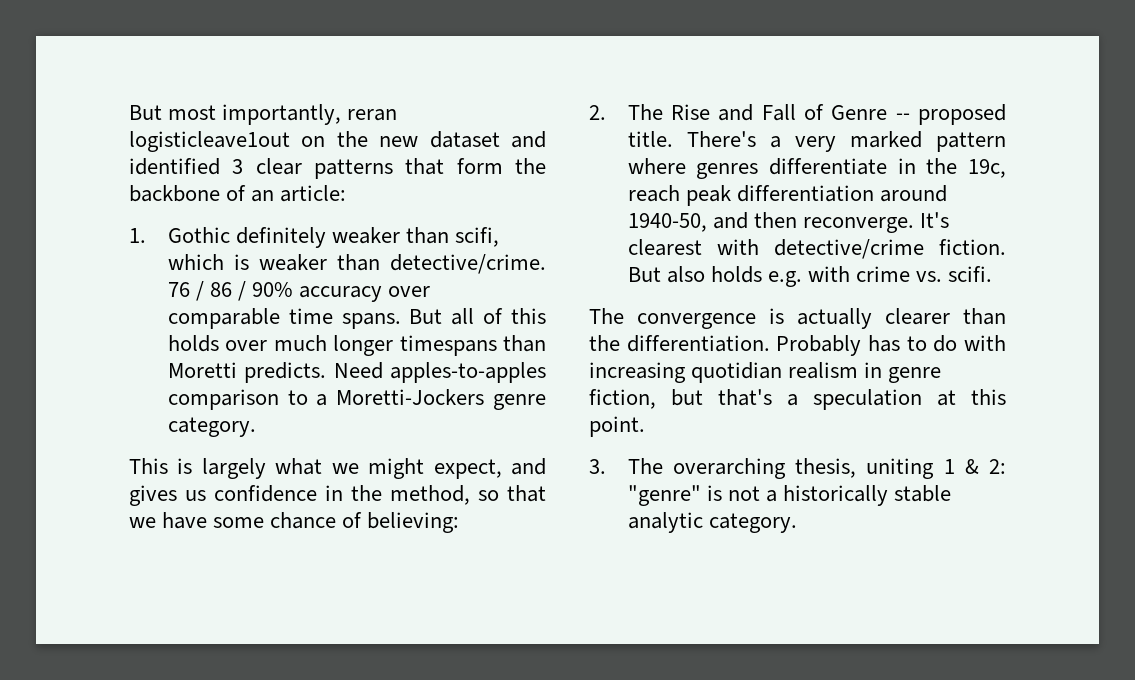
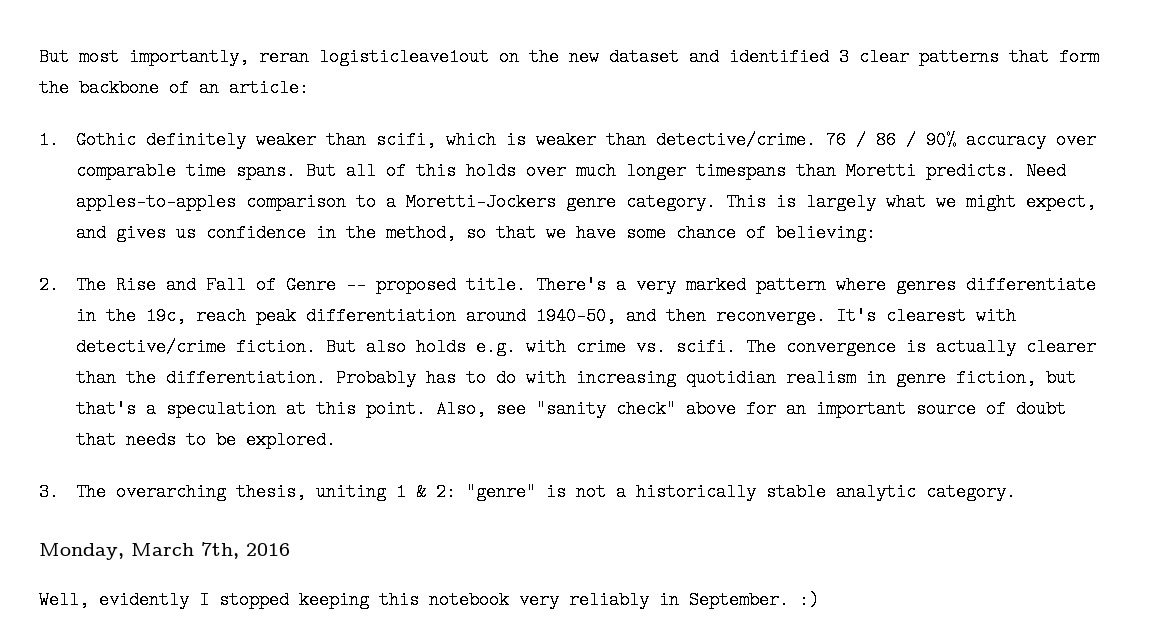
- Need apples-to-apples comparison to a Moretti-Jockers genre category.
- This is largely what we might expect, and gives us confidence in the method, so that we have some chance of believing:
+ Need apples-to-apples comparison to a Moretti-Jockers genre category. This is largely what we might expect, and gives us confidence in the method, so that we have some chance of believing:
- But also holds e.g. with crime vs. scifi.
- The convergence is actually clearer than the differentiation.
+ But also holds e.g. with crime vs. scifi. The convergence is actually clearer than the differentiation.
+ Also, see "sanity check" above for an important source of doubt that needs to be explored.
+ Monday, March 7th, 2016
+ Well, evidently I stopped keeping this notebook very reliably in September. :)

